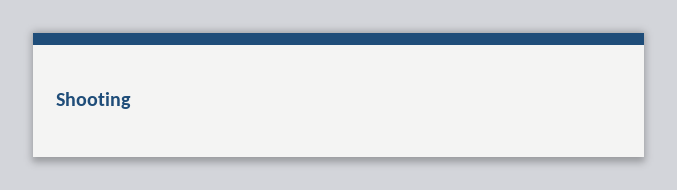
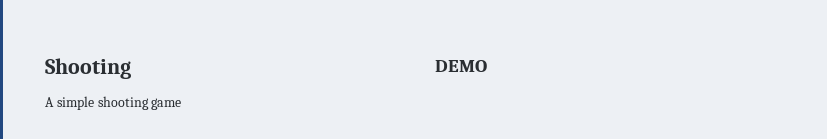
+ A simple shooting game
+ DEMO

